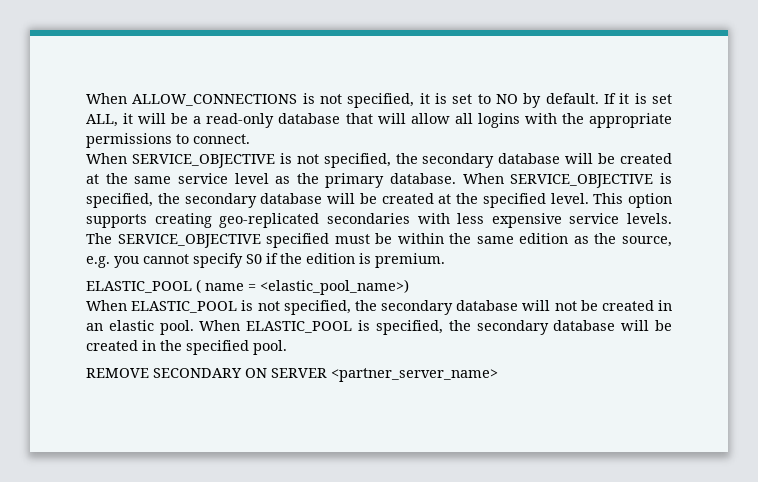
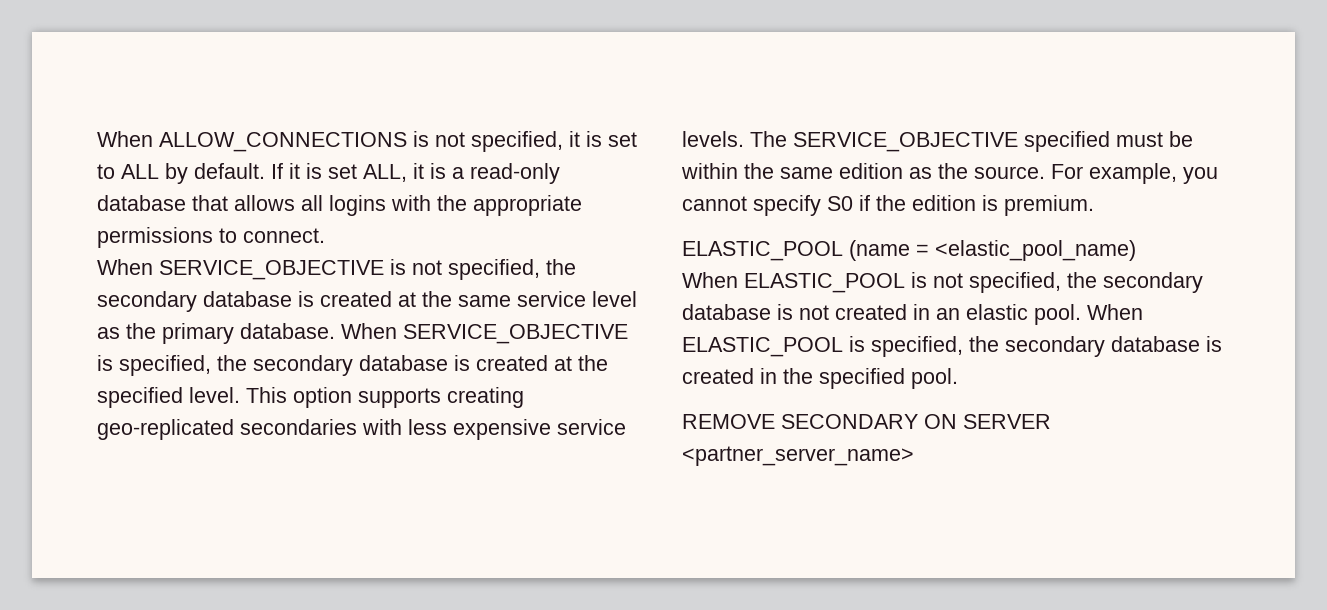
- When ALLOW_CONNECTIONS is not specified, it is set to NO by default.
+ When ALLOW_CONNECTIONS is not specified, it is set to ALL by default.
- If it is set ALL, it will be a read-only database that will allow all logins with the appropriate permissions to connect.
+ If it is set ALL, it is a read-only database that allows all logins with the appropriate permissions to connect.
- When SERVICE_OBJECTIVE is not specified, the secondary database will be created at the same service level as the primary database.
+ When SERVICE_OBJECTIVE is not specified, the secondary database is created at the same service level as the primary database.
- When SERVICE_OBJECTIVE is specified, the secondary database will be created at the specified level.
+ When SERVICE_OBJECTIVE is specified, the secondary database is created at the specified level.
- The SERVICE_OBJECTIVE specified must be within the same edition as the source, e.g. you cannot specify S0 if the edition is premium.
+ The SERVICE_OBJECTIVE specified must be within the same edition as the source. For example, you cannot specify S0 if the edition is premium.
- ELASTIC_POOL ( name = <elastic_pool_name>)
+ ELASTIC_POOL (name = <elastic_pool_name)
- When ELASTIC_POOL is not specified, the secondary database will not be created in an elastic pool.
+ When ELASTIC_POOL is not specified, the secondary database is not created in an elastic pool.
- When ELASTIC_POOL is specified, the secondary database will be created in the specified pool.
+ When ELASTIC_POOL is specified, the secondary database is created in the specified pool.

